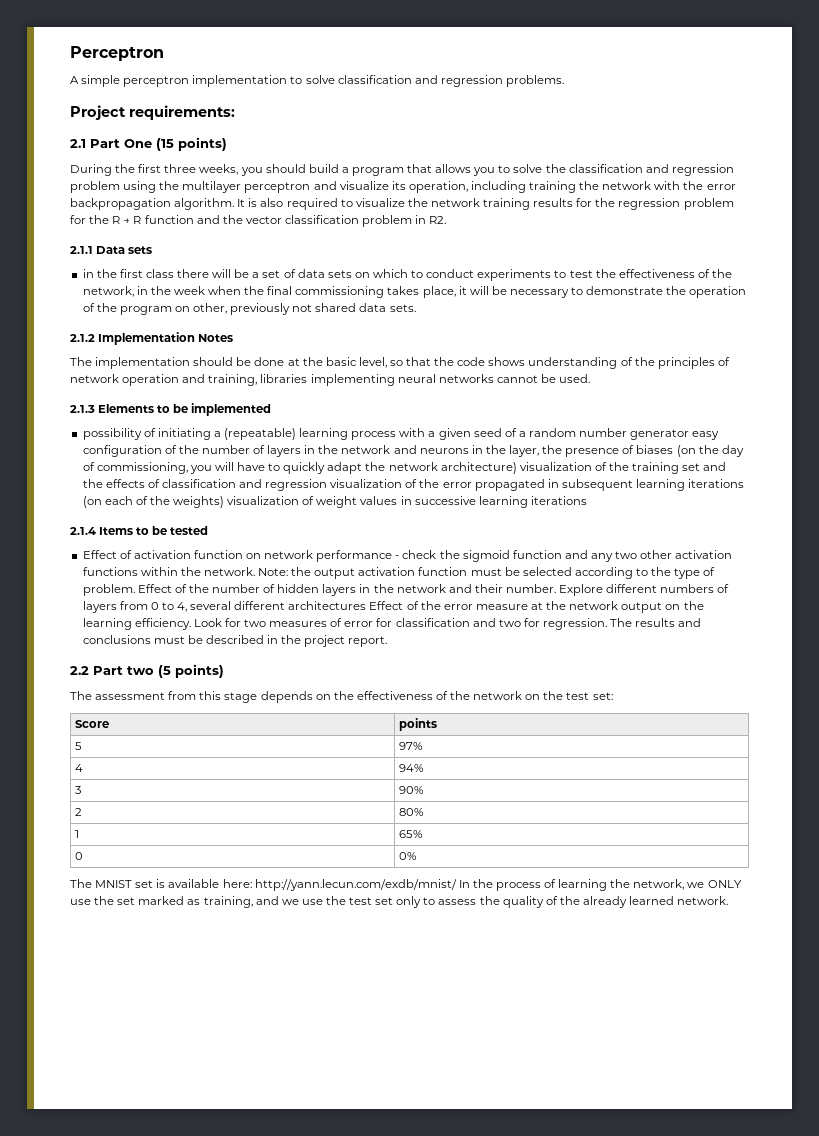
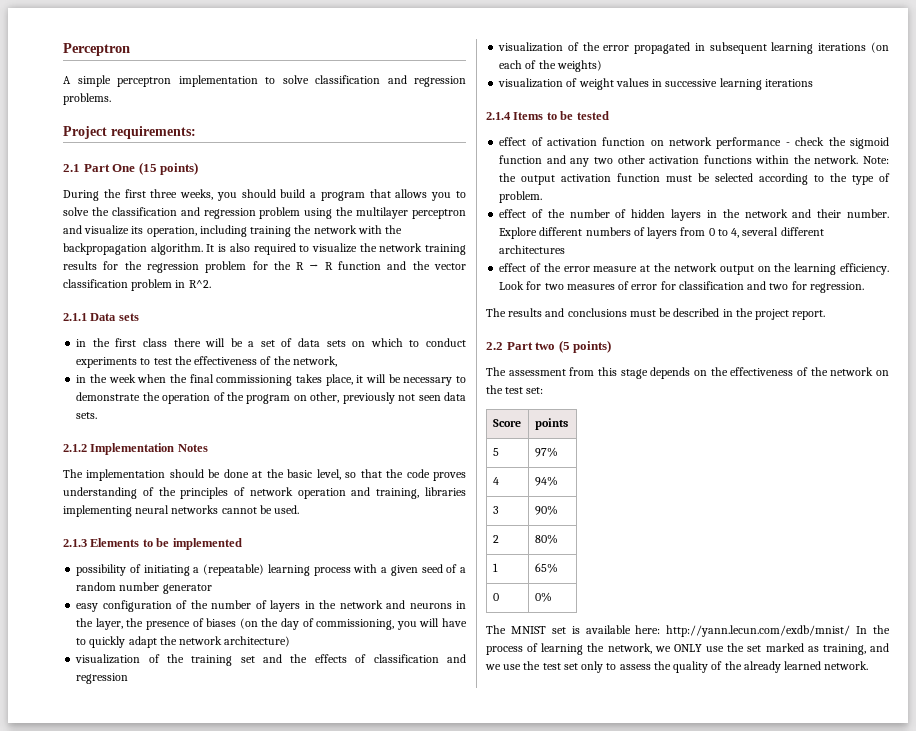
- During the first three weeks, you should build a program that allows you to solve the classification and regression problem using the multilayer perceptron and visualize its operation, including training the network with the error backpropagation algorithm.
+ During the first three weeks, you should build a program that allows you to solve the classification and regression problem using the multilayer perceptron and visualize its operation, including training the network with the backpropagation algorithm.
- It is also required to visualize the network training results for the regression problem for the R → R function and the vector classification problem in R2.
+ It is also required to visualize the network training results for the regression problem for the R → R function and the vector classification problem in R^2.
- in the first class there will be a set of data sets on which to conduct experiments to test the effectiveness of the network, in the week when the final commissioning takes place, it will be necessary to demonstrate the operation of the program on other, previously not shared data sets.
+ in the first class there will be a set of data sets on which to conduct experiments to test the effectiveness of the network,
+ in the week when the final commissioning takes place, it will be necessary to demonstrate the operation of the program on other, previously not seen data sets.
- The implementation should be done at the basic level, so that the code shows understanding of the principles of network operation and training, libraries implementing neural networks cannot be used.
+ The implementation should be done at the basic level, so that the code proves understanding of the principles of network operation and training, libraries implementing neural networks cannot be used.
- possibility of initiating a (repeatable) learning process with a given seed of a random number generator easy configuration of the number of layers in the network and neurons in the layer, the presence of biases (on the day of commissioning, you will have to quickly adapt the network architecture) visualization of the training set and the effects of classification and regression visualization of the error propagated in subsequent learning iterations (on each of the weights) visualization of weight values in successive learning iterations
+ possibility of initiating a (repeatable) learning process with a given seed of a random number generator
+ easy configuration of the number of layers in the network and neurons in the layer, the presence of biases (on the day of commissioning, you will have to quickly adapt the network architecture)
+ visualization of the training set and the effects of classification and regression
+ visualization of the error propagated in subsequent learning iterations (on each of the weights)
+ visualization of weight values in successive learning iterations
- Effect of activation function on network performance - check the sigmoid function and any two other activation functions within the network.
+ effect of activation function on network performance - check the sigmoid function and any two other activation functions within the network.
- Note: the output activation function must be selected according to the type of problem. Effect of the number of hidden layers in the network and their number.
+ Note: the output activation function must be selected according to the type of problem.
+ effect of the number of hidden layers in the network and their number.
- Explore different numbers of layers from 0 to 4, several different architectures Effect of the error measure at the network output on the learning efficiency.
+ Explore different numbers of layers from 0 to 4, several different architectures
+ effect of the error measure at the network output on the learning efficiency.
- Look for two measures of error for classification and two for regression. The results and conclusions must be described in the project report.
+ Look for two measures of error for classification and two for regression.
+ The results and conclusions must be described in the project report.

